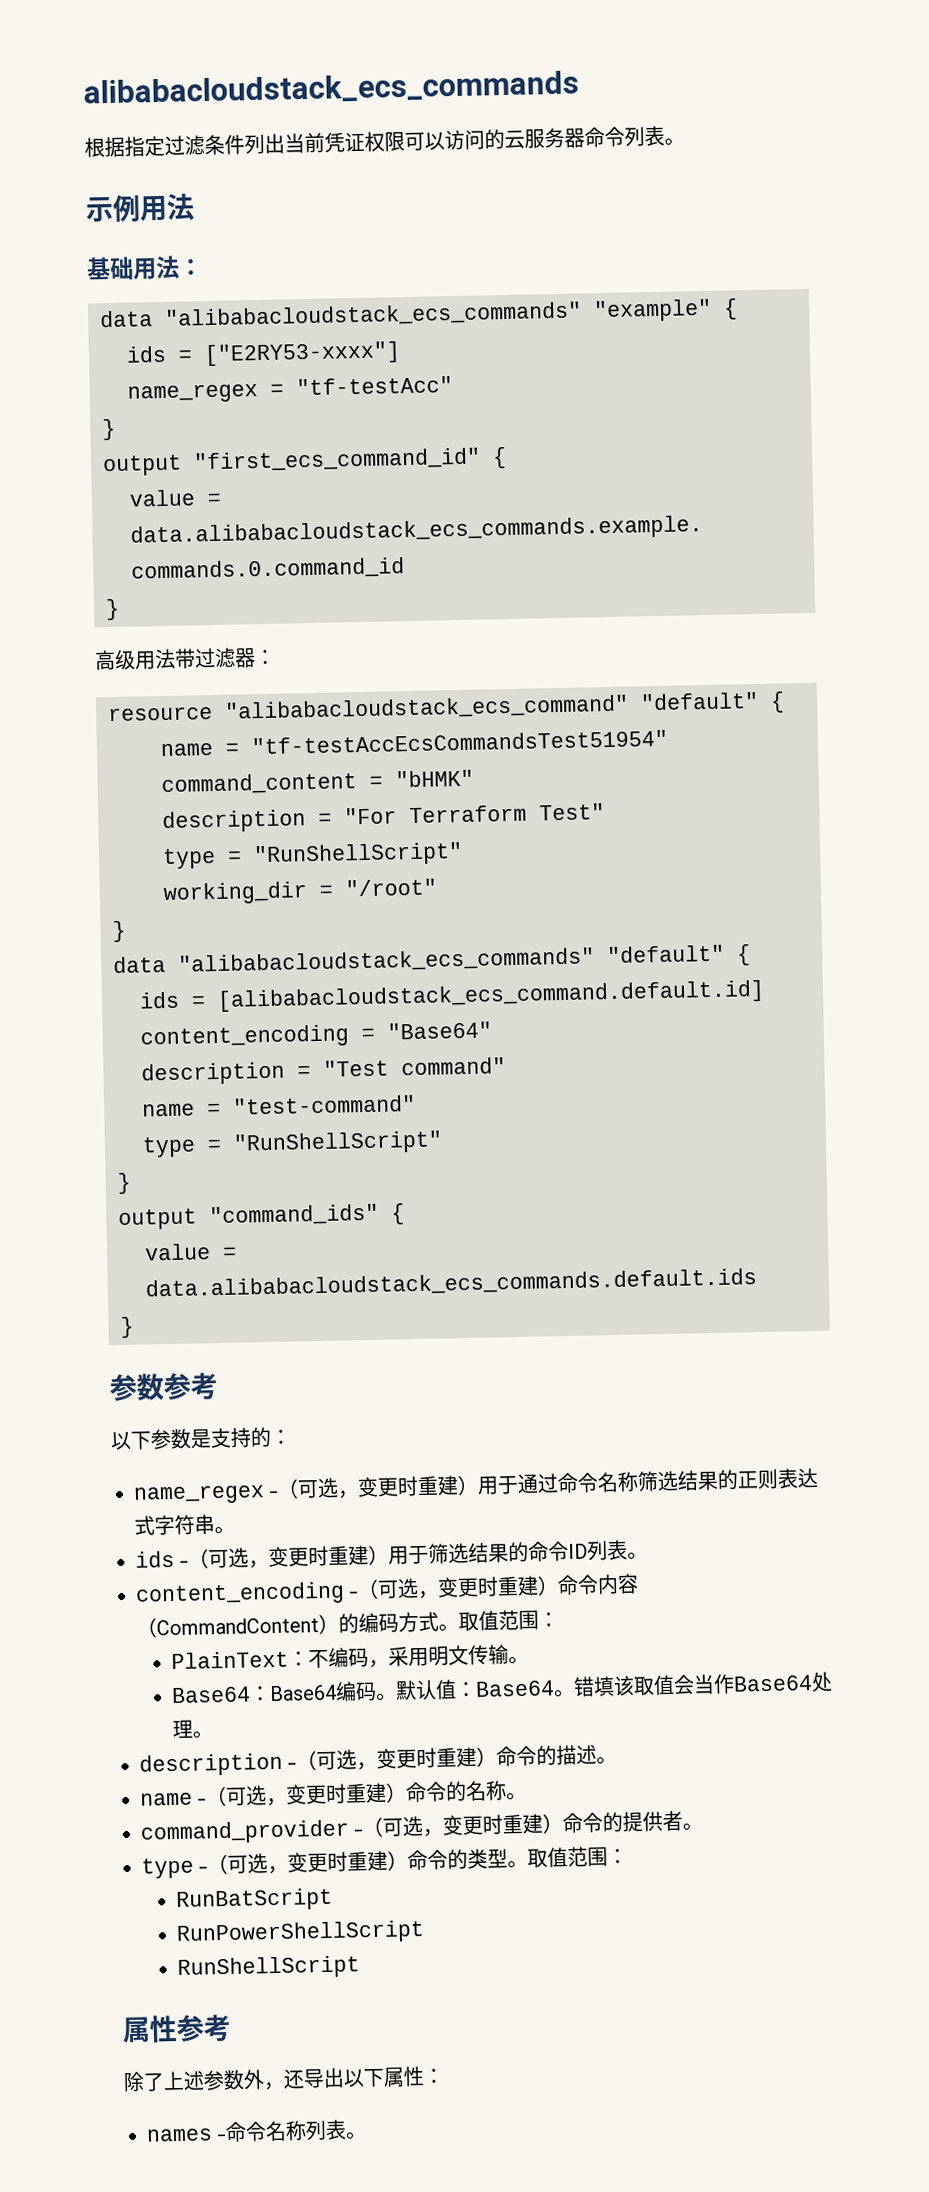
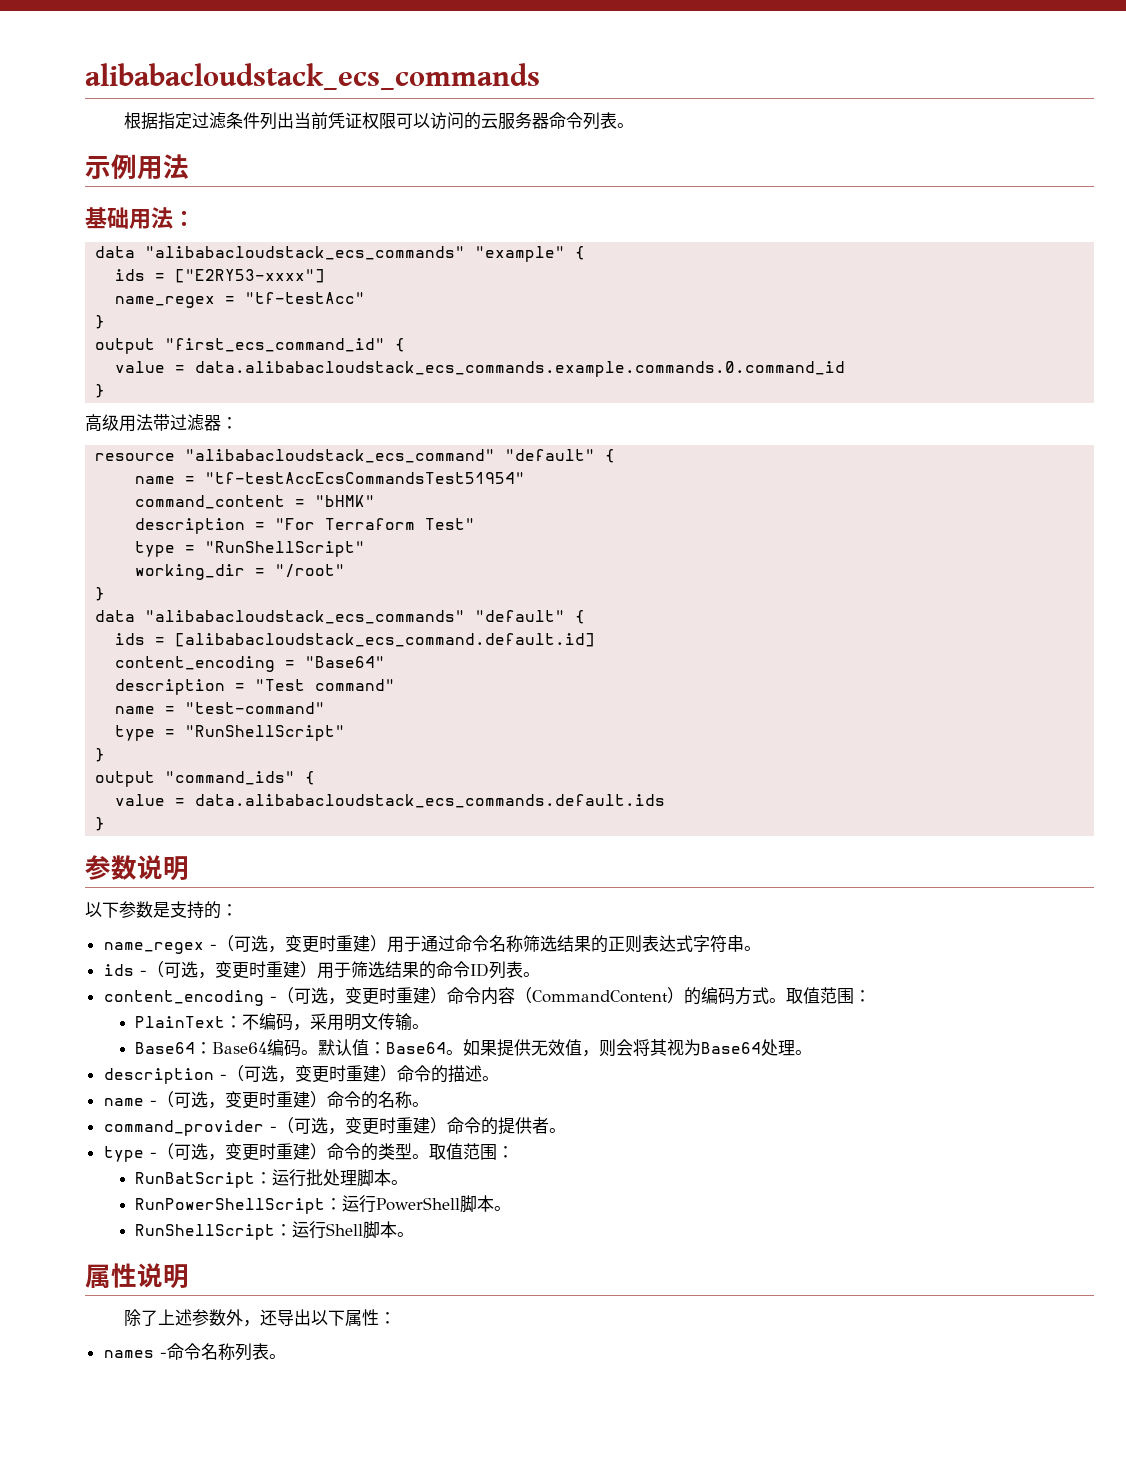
- 参数参考
+ 参数说明
- 错填该取值会当作Base64处理。
+ 如果提供无效值，则会将其视为Base64处理。
- RunBatScript
- RunPowerShellScript
- RunShellScript
- 属性参考
+ RunBatScript：运行批处理脚本。
+ RunPowerShellScript：运行PowerShell脚本。
+ RunShellScript：运行Shell脚本。
+ 属性说明

